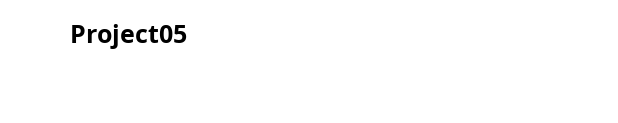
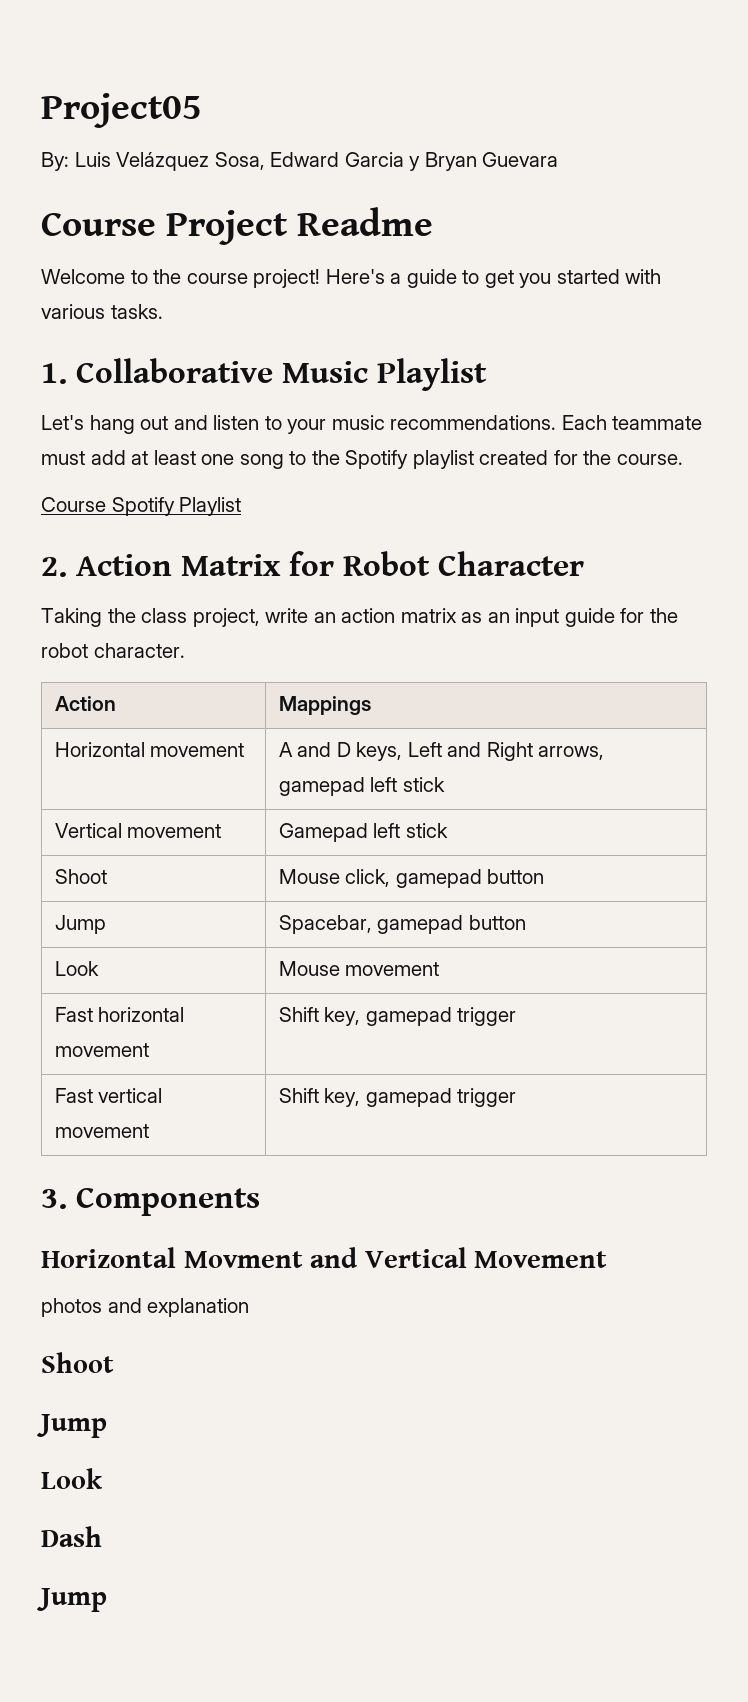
+ By: Luis Velázquez Sosa, Edward Garcia y Bryan Guevara
+ Course Project Readme
+ Welcome to the course project! Here's a guide to get you started with various tasks.
+ 1. Collaborative Music Playlist
+ Let's hang out and listen to your music recommendations. Each teammate must add at least one song to the Spotify playlist created for the course.
+ Course Spotify Playlist
+ 2. Action Matrix for Robot Character
+ Taking the class project, write an action matrix as an input guide for the robot character.
+ Action | Mappings
+ Horizontal movement | A and D keys, Left and Right arrows, gamepad left stick
+ Vertical movement | Gamepad left stick
+ Shoot | Mouse click, gamepad button
+ Jump | Spacebar, gamepad button
+ Look | Mouse movement
+ Fast horizontal movement | Shift key, gamepad trigger
+ Fast vertical movement | Shift key, gamepad trigger
+ 3. Components
+ Horizontal Movment and Vertical Movement
+ photos and explanation
+ Shoot
+ Jump
+ Look
+ Dash
+ Jump

